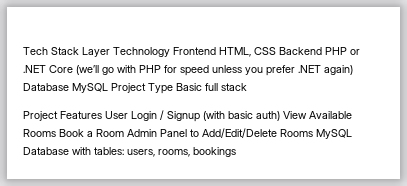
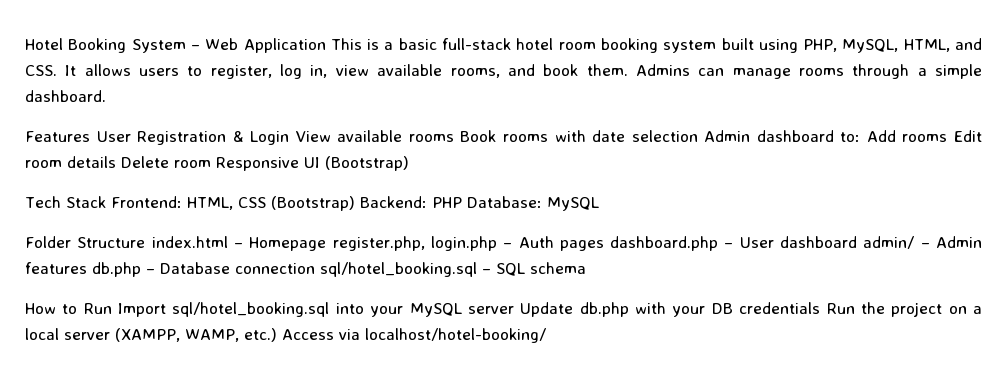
- Tech Stack Layer Technology Frontend HTML, CSS Backend PHP or .NET Core (we’ll go with PHP for speed unless you prefer .NET again) Database MySQL Project Type Basic full stack
- Project Features User Login / Signup (with basic auth) View Available Rooms Book a Room Admin Panel to Add/Edit/Delete Rooms MySQL Database with tables: users, rooms, bookings
+ Hotel Booking System – Web Application This is a basic full-stack hotel room booking system built using PHP, MySQL, HTML, and CSS. It allows users to register, log in, view available rooms, and book them. Admins can manage rooms through a simple dashboard.
+ Features User Registration & Login View available rooms Book rooms with date selection Admin dashboard to: Add rooms Edit room details Delete room Responsive UI (Bootstrap)
+ Tech Stack Frontend: HTML, CSS (Bootstrap) Backend: PHP Database: MySQL
+ Folder Structure index.html – Homepage register.php, login.php – Auth pages dashboard.php – User dashboard admin/ – Admin features db.php – Database connection sql/hotel_booking.sql – SQL schema
+ How to Run Import sql/hotel_booking.sql into your MySQL server Update db.php with your DB credentials Run the project on a local server (XAMPP, WAMP, etc.) Access via localhost/hotel-booking/

